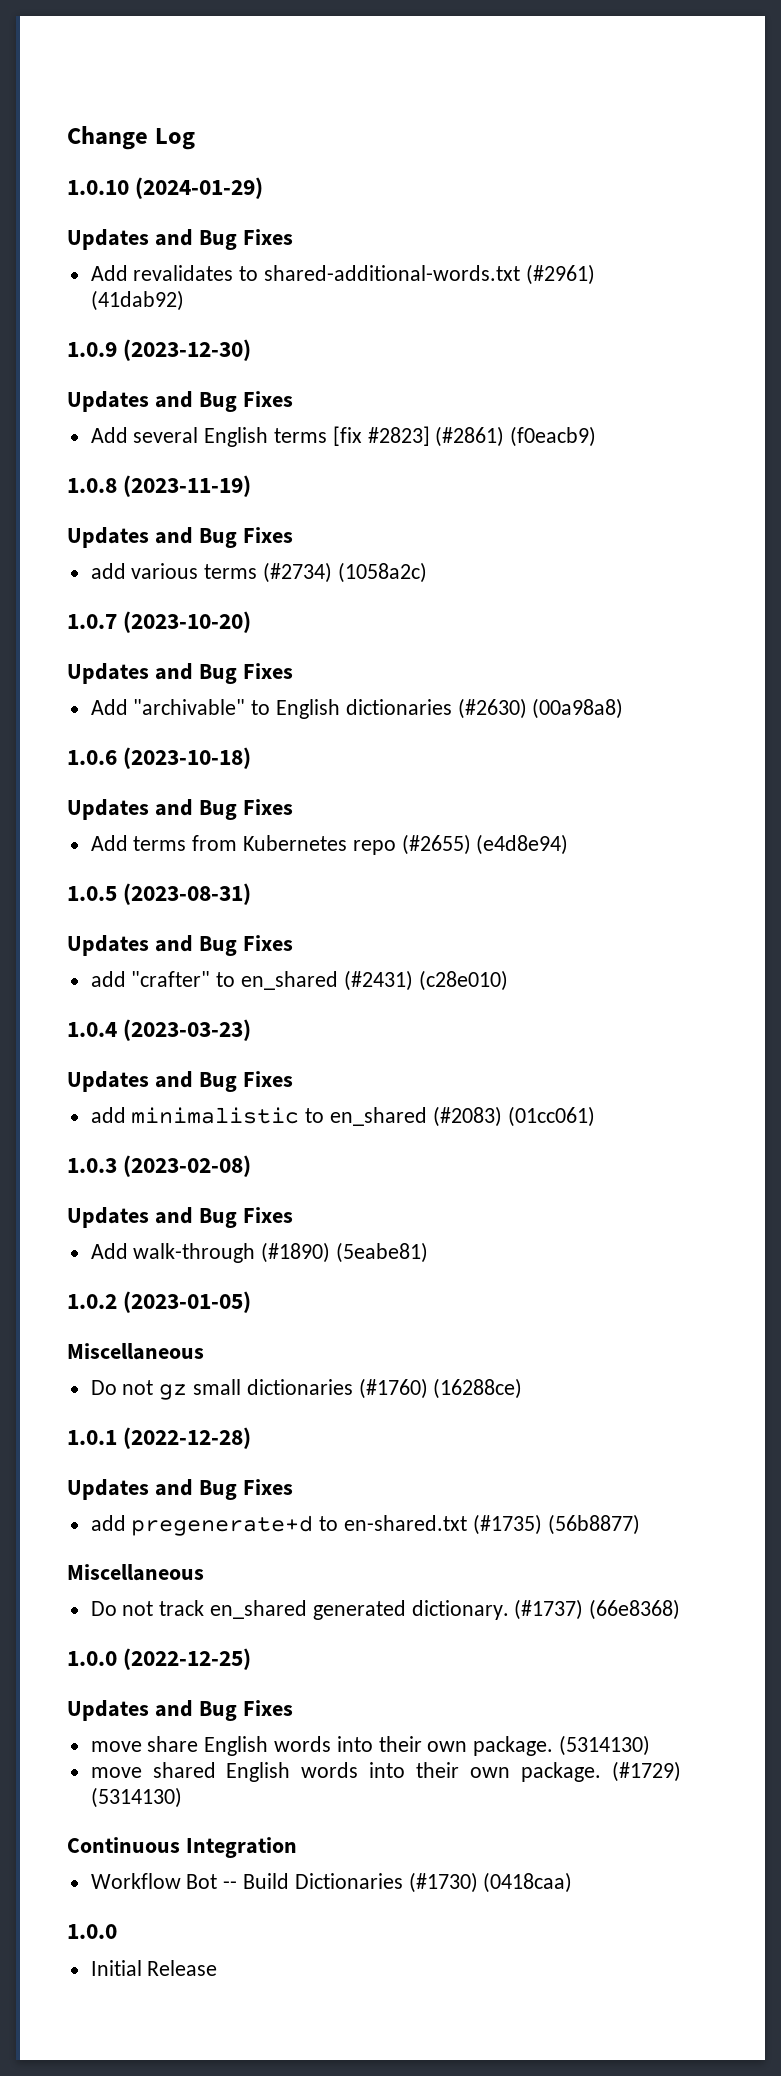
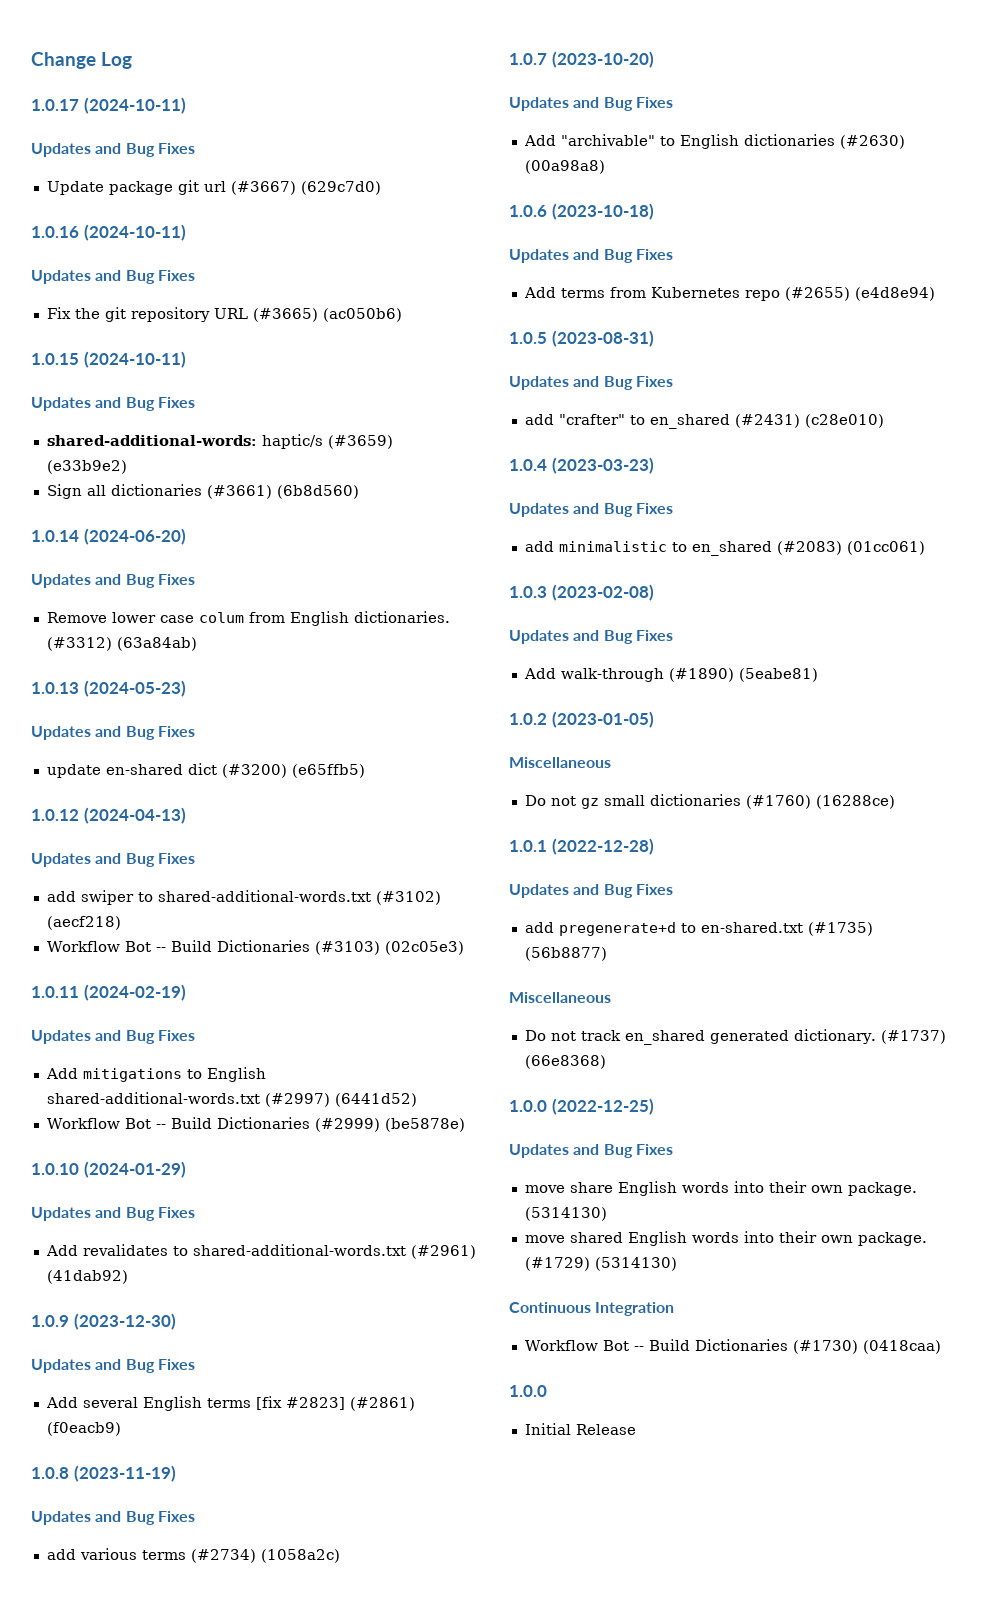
+ 1.0.17 (2024-10-11)
+ Updates and Bug Fixes
+ Update package git url (#3667) (629c7d0)
+ 1.0.16 (2024-10-11)
+ Updates and Bug Fixes
+ Fix the git repository URL (#3665) (ac050b6)
+ 1.0.15 (2024-10-11)
+ Updates and Bug Fixes
+ shared-additional-words: haptic/s (#3659) (e33b9e2)
+ Sign all dictionaries (#3661) (6b8d560)
+ 1.0.14 (2024-06-20)
+ Updates and Bug Fixes
+ Remove lower case colum from English dictionaries. (#3312) (63a84ab)
+ 1.0.13 (2024-05-23)
+ Updates and Bug Fixes
+ update en-shared dict (#3200) (e65ffb5)
+ 1.0.12 (2024-04-13)
+ Updates and Bug Fixes
+ add swiper to shared-additional-words.txt (#3102) (aecf218)
+ Workflow Bot -- Build Dictionaries (#3103) (02c05e3)
+ 1.0.11 (2024-02-19)
+ Updates and Bug Fixes
+ Add mitigations to English shared-additional-words.txt (#2997) (6441d52)
+ Workflow Bot -- Build Dictionaries (#2999) (be5878e)

